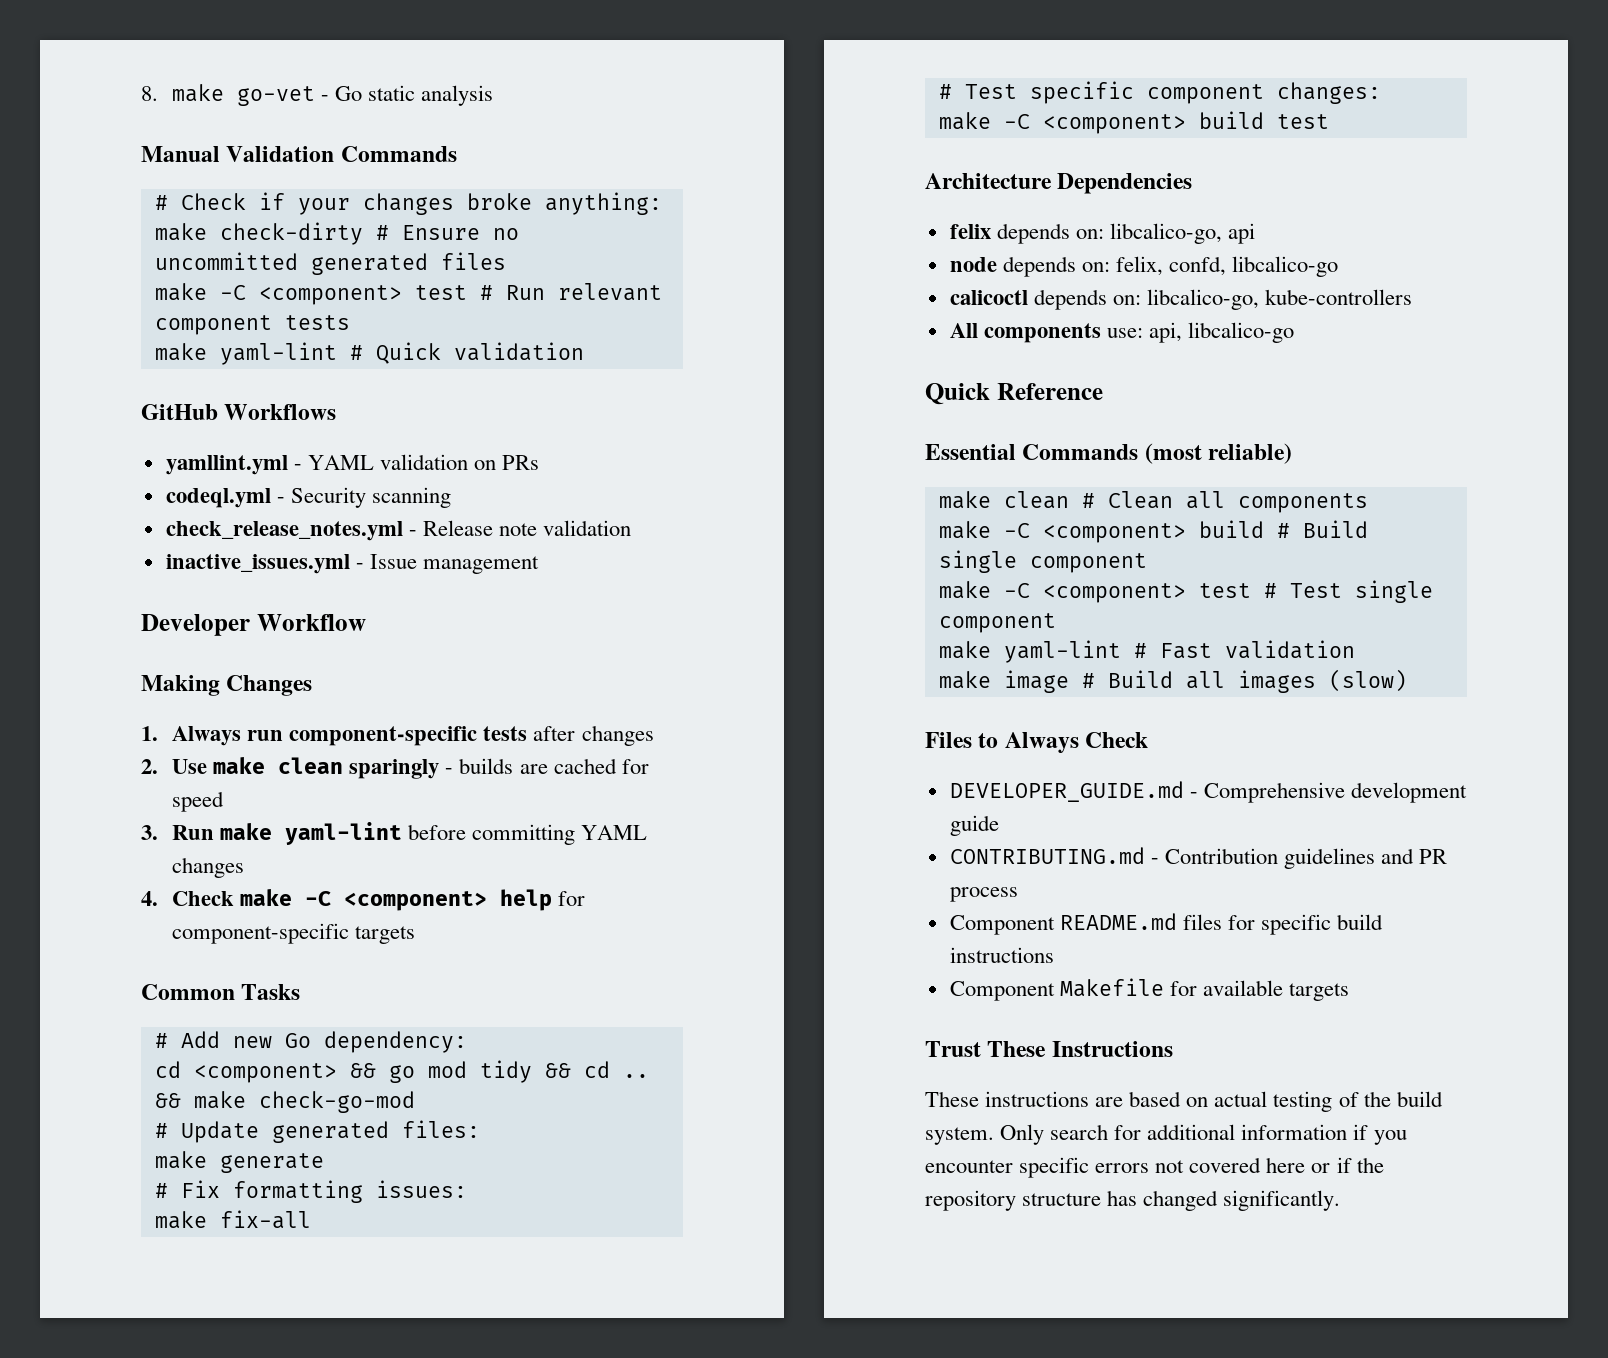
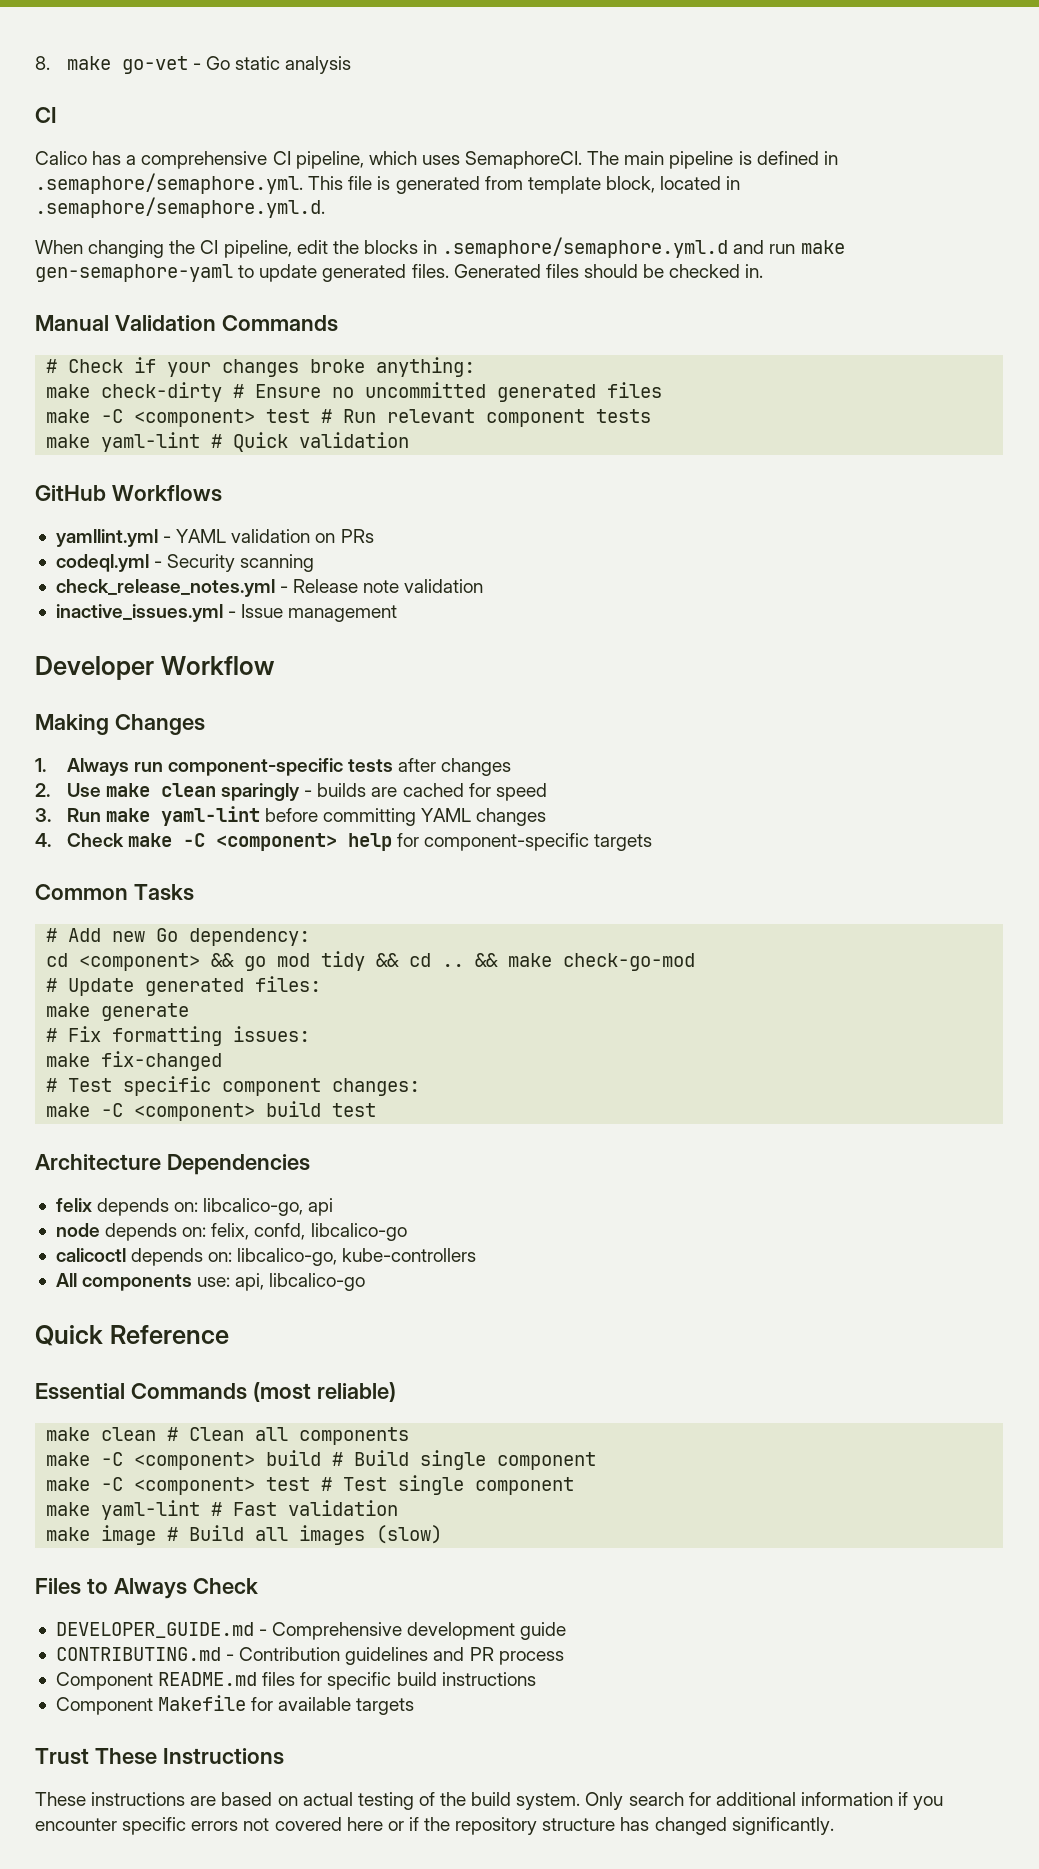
  8. make go-vet - Go static analysis
+ CI
+ Calico has a comprehensive CI pipeline, which uses SemaphoreCI. The main pipeline is defined in .semaphore/semaphore.yml. This file is generated from template block, located in .semaphore/semaphore.yml.d.
+ When changing the CI pipeline, edit the blocks in .semaphore/semaphore.yml.d and run make gen-semaphore-yaml to update generated files. Generated files should be checked in.
- make fix-all
+ make fix-changed

